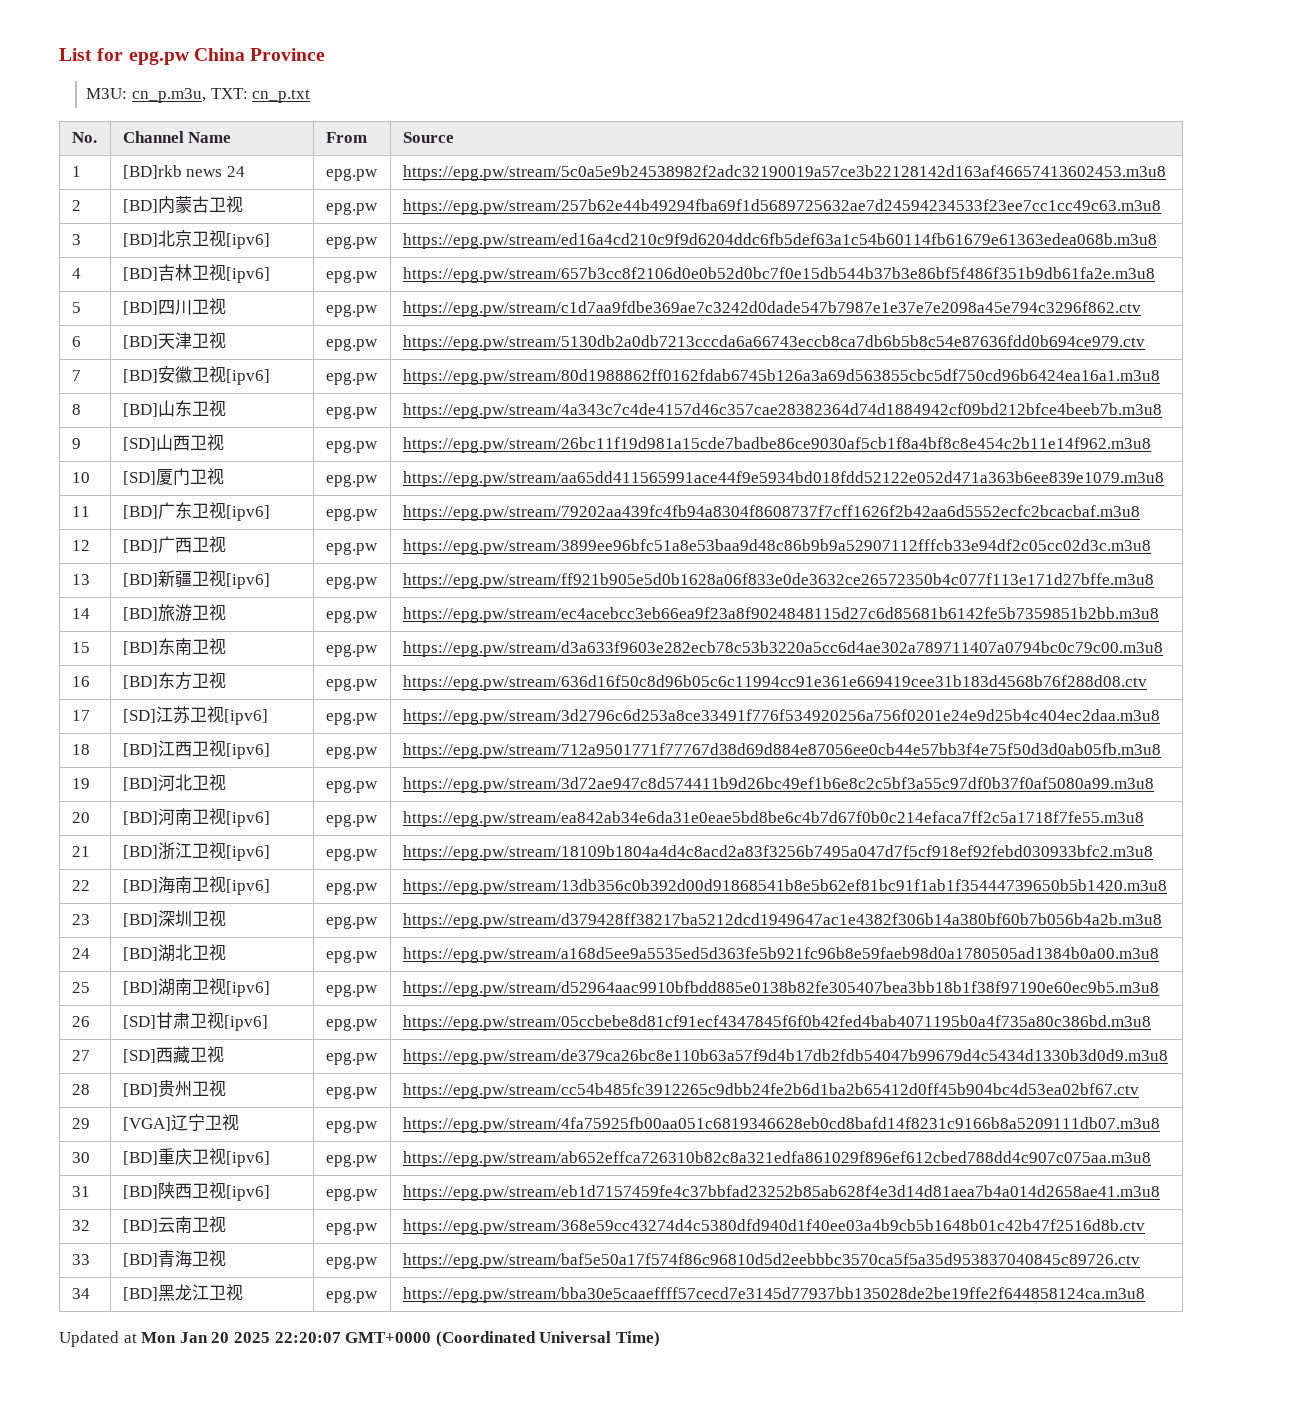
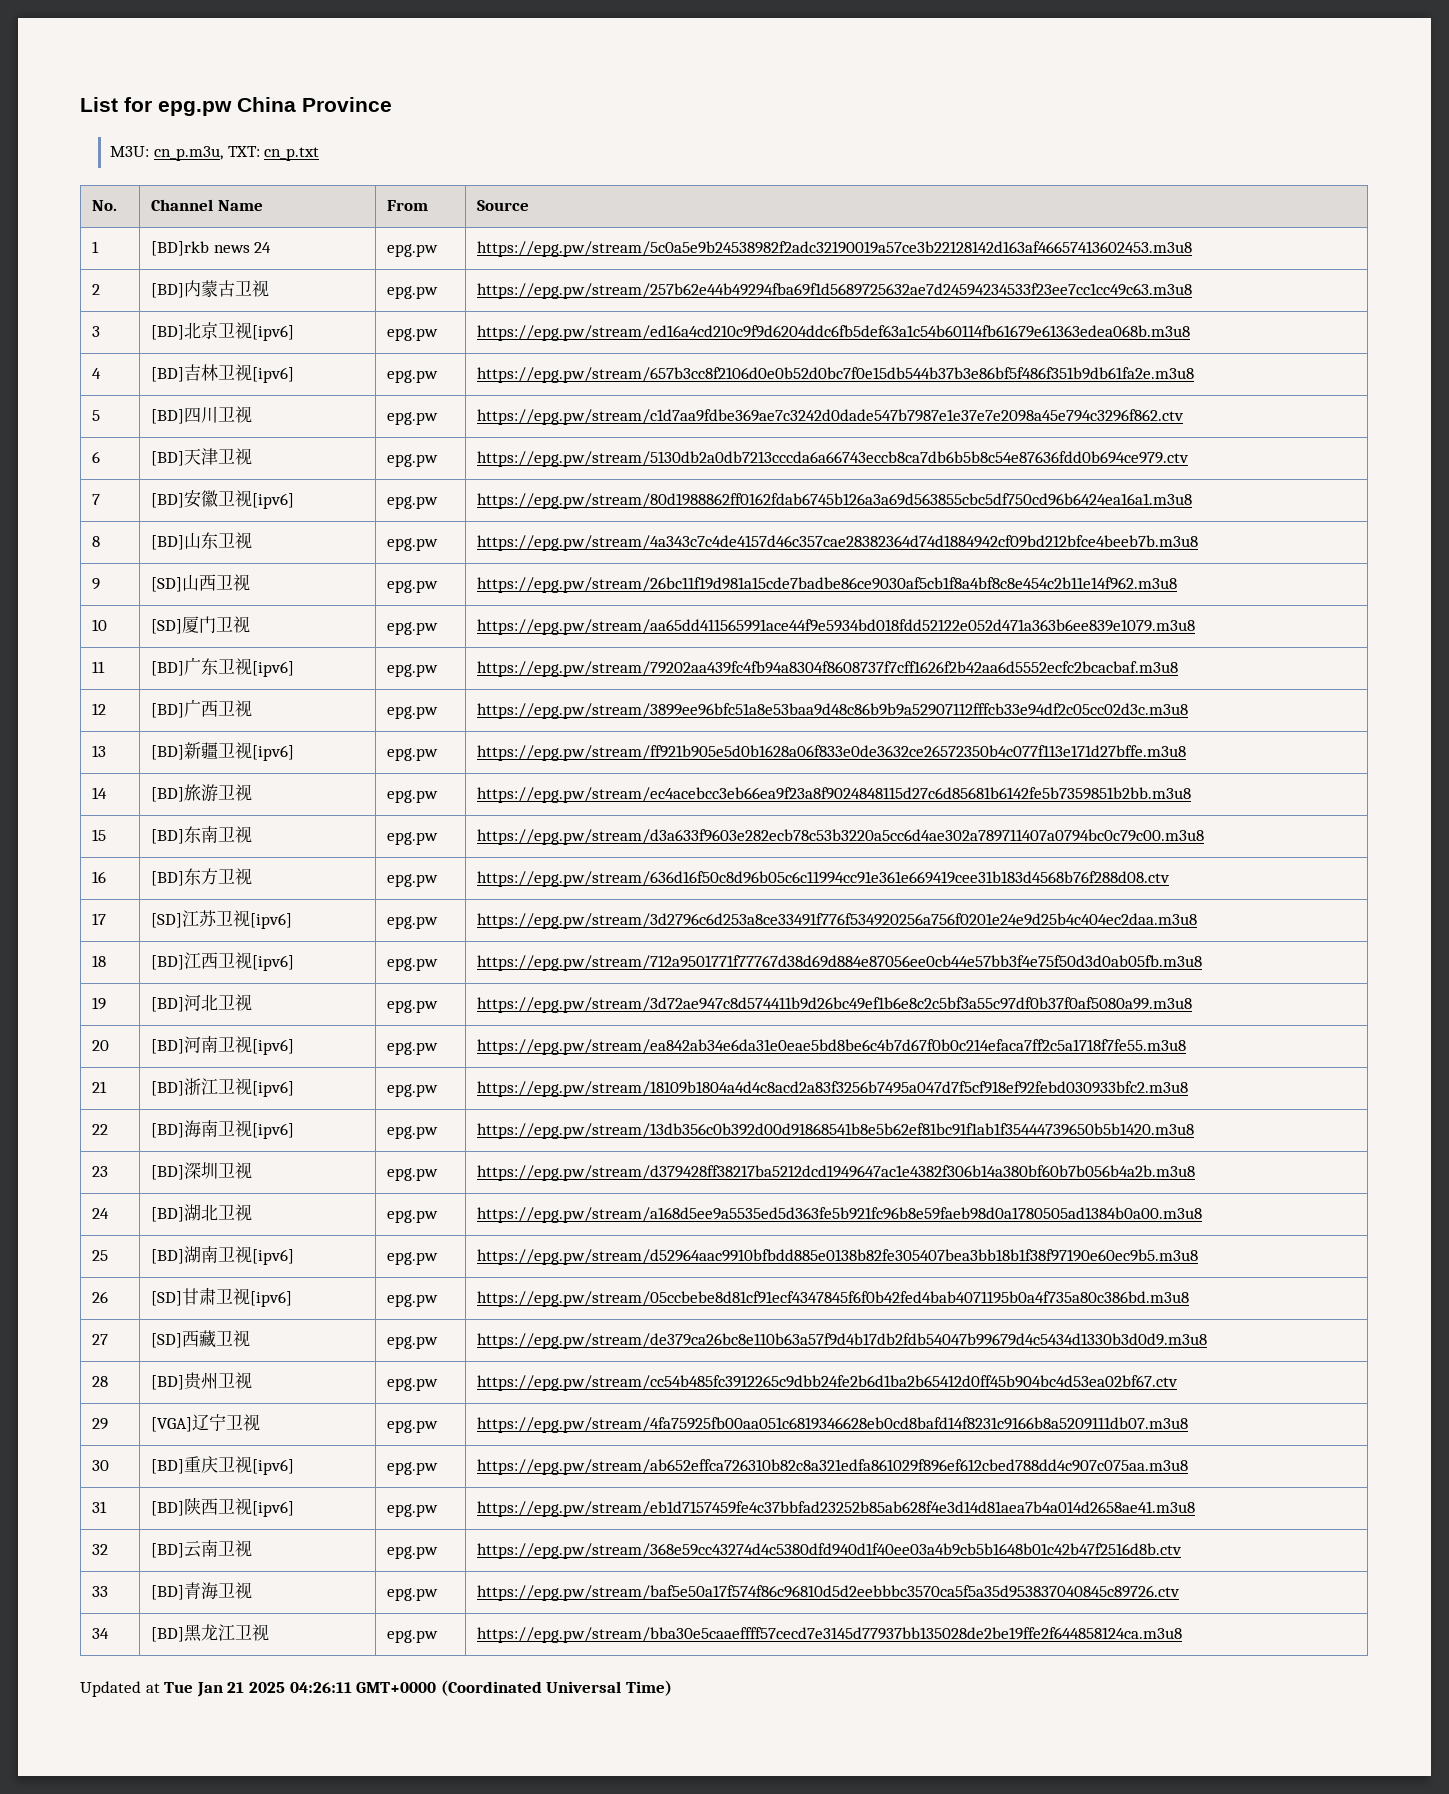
- Updated at Mon Jan 20 2025 22:20:07 GMT+0000 (Coordinated Universal Time)
+ Updated at Tue Jan 21 2025 04:26:11 GMT+0000 (Coordinated Universal Time)

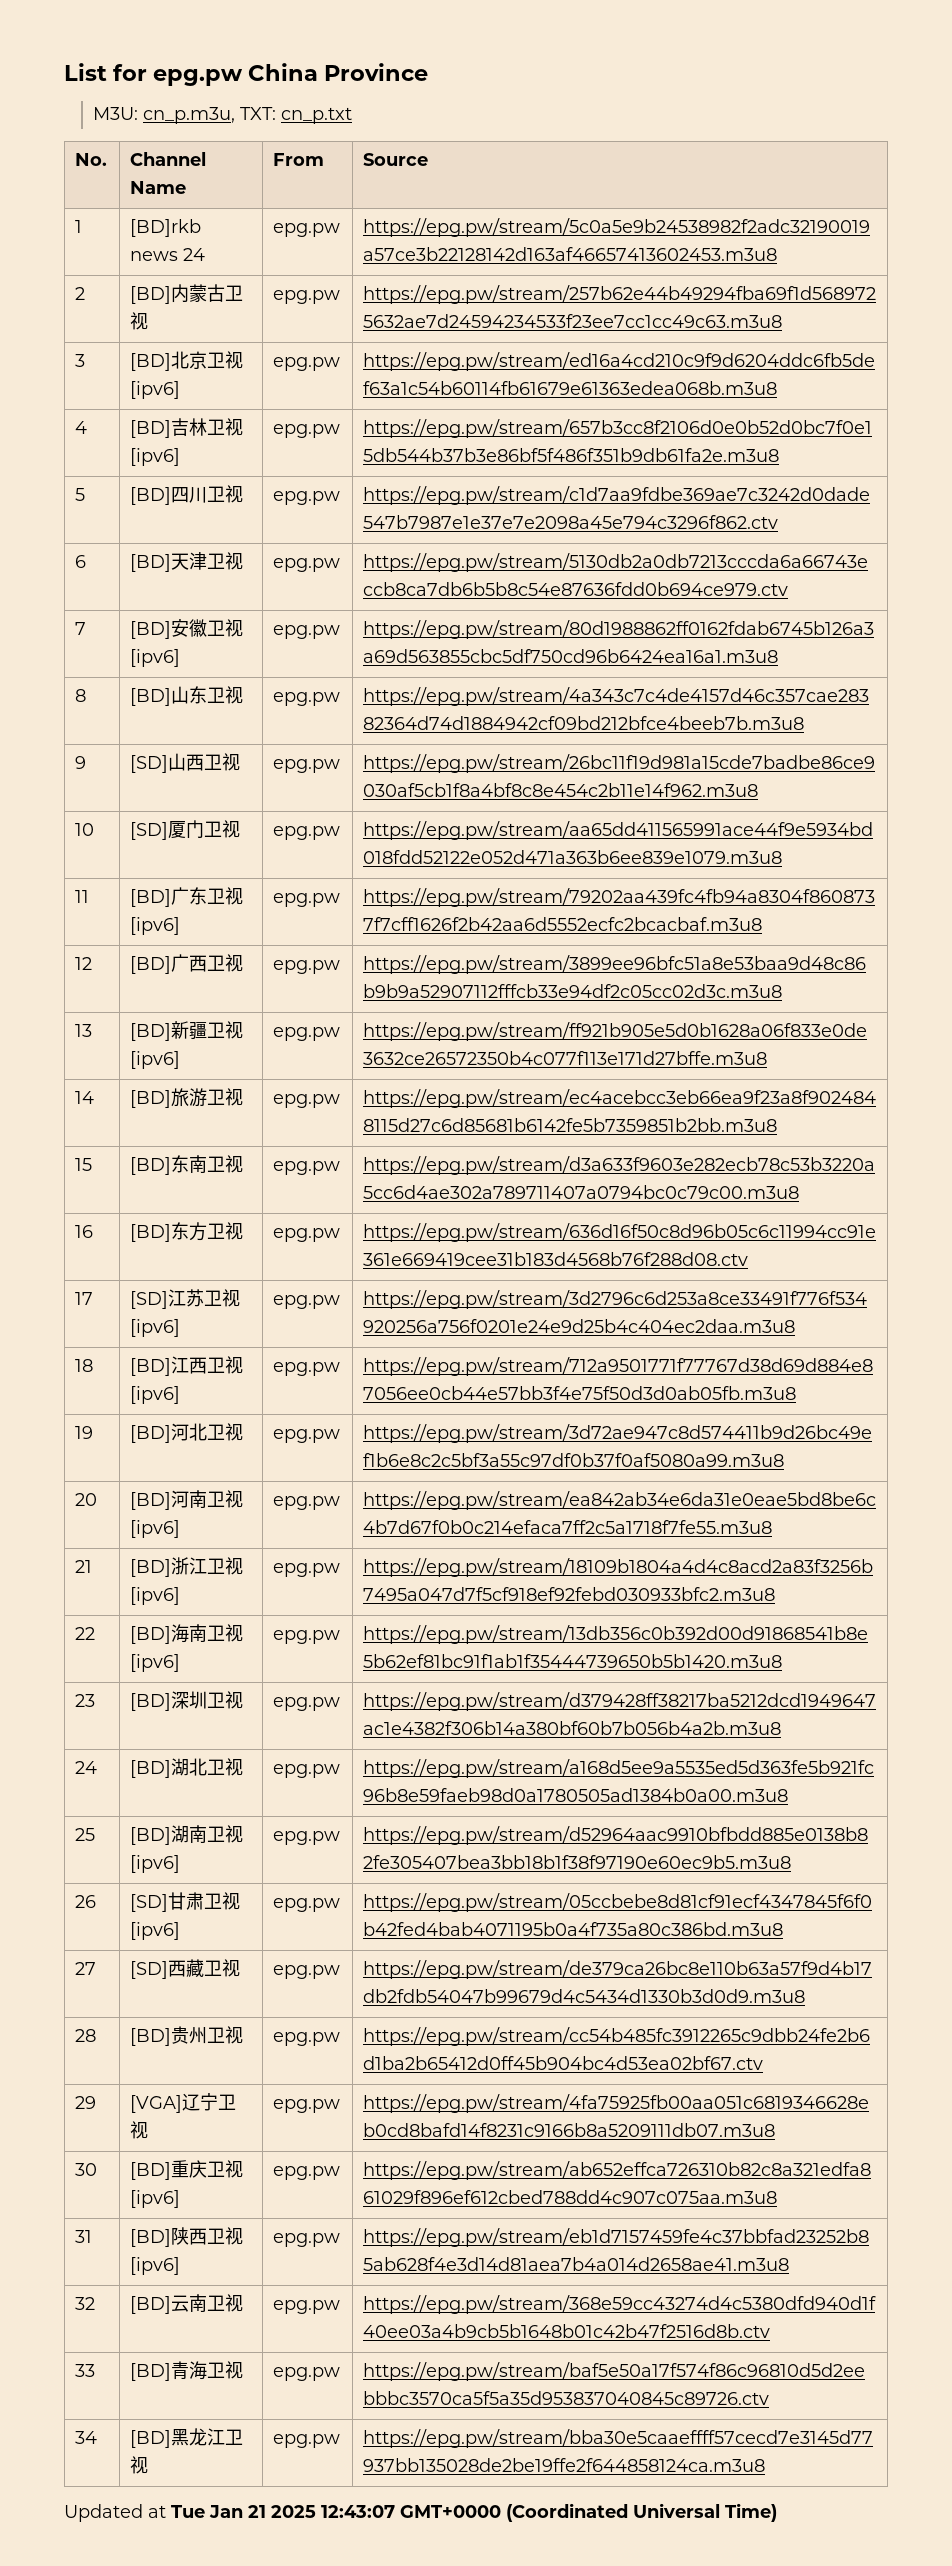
- Updated at Tue Jan 21 2025 04:26:11 GMT+0000 (Coordinated Universal Time)
+ Updated at Tue Jan 21 2025 12:43:07 GMT+0000 (Coordinated Universal Time)

